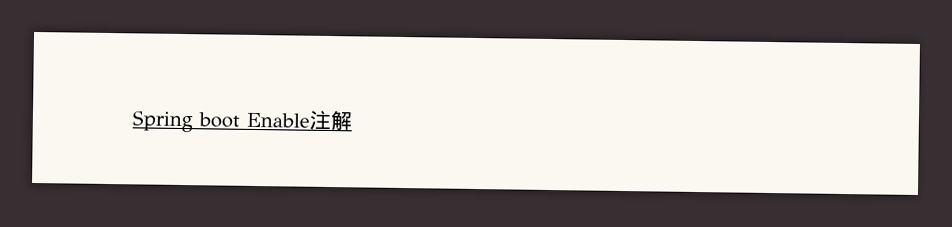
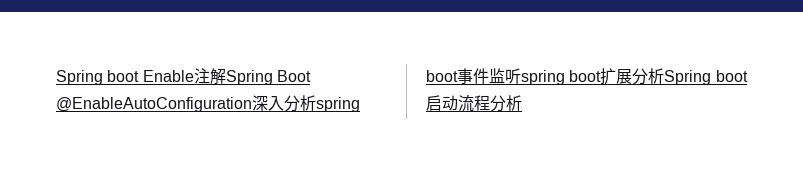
- Spring boot Enable注解
+ Spring boot Enable注解Spring Boot @EnableAutoConfiguration深入分析spring boot事件监听spring boot扩展分析Spring boot启动流程分析

